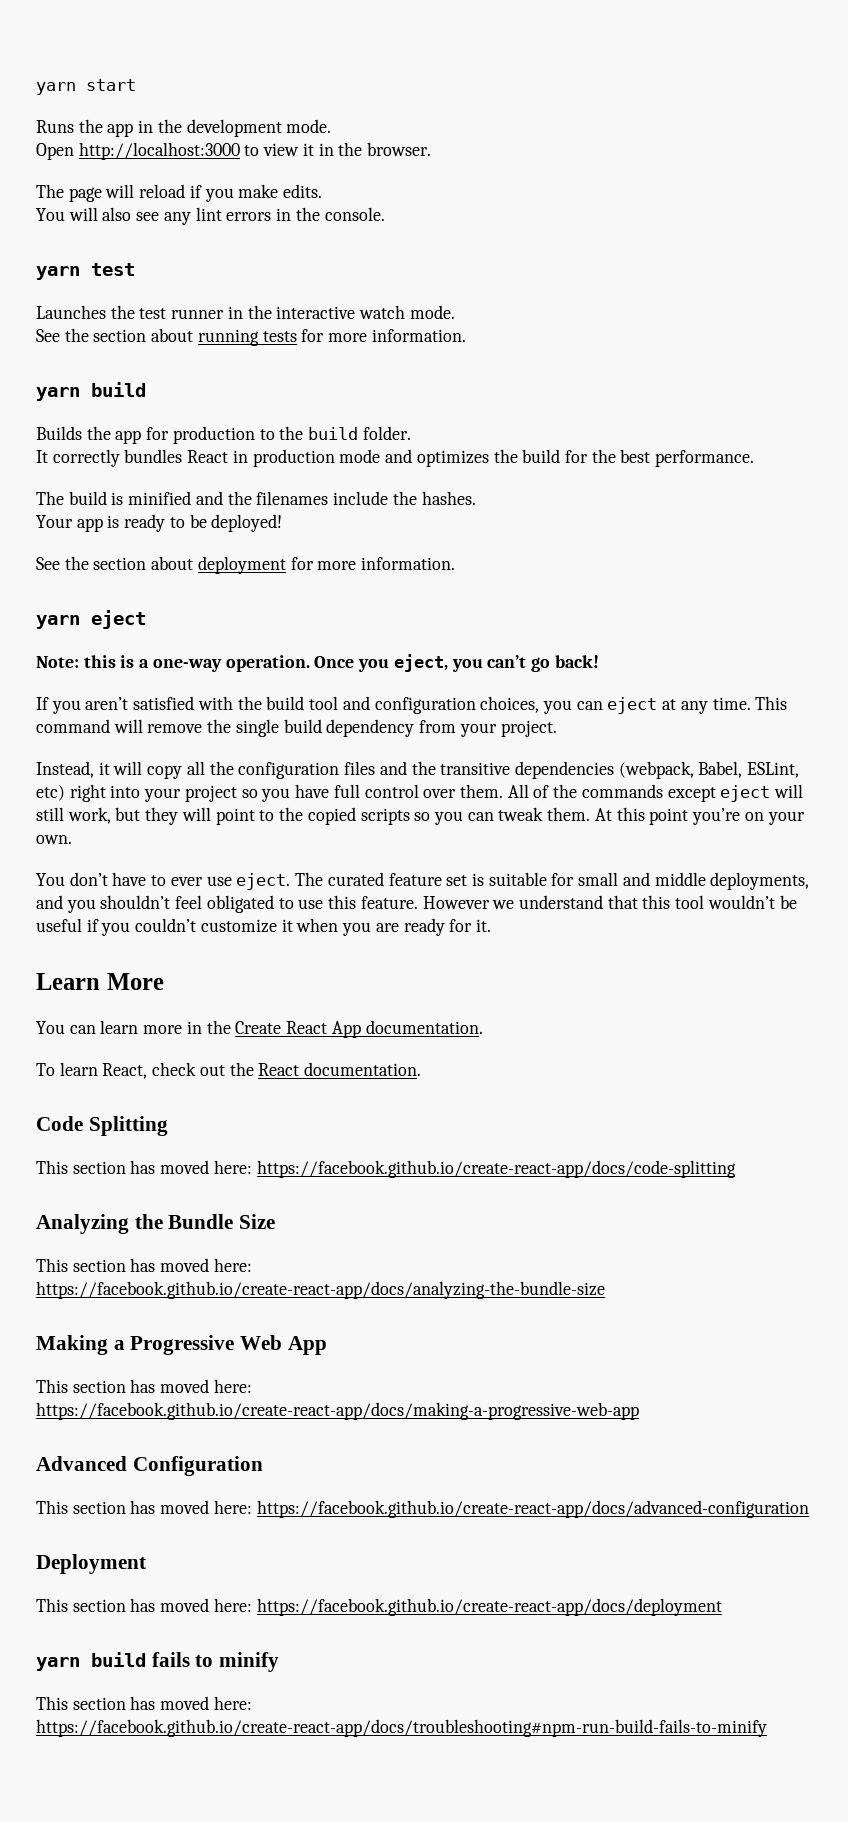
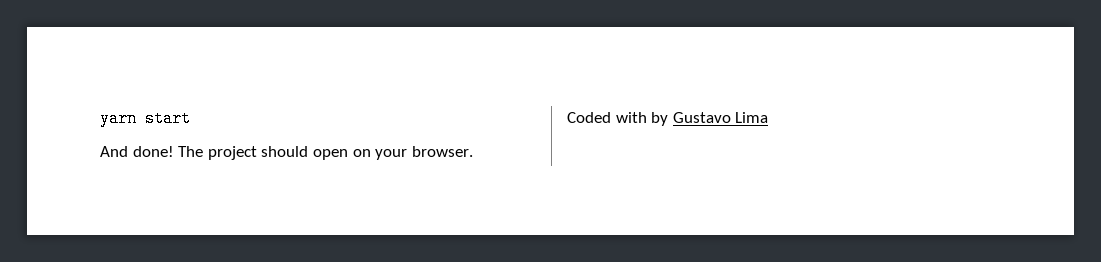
- Runs the app in the development mode.
- Open http://localhost:3000 to view it in the browser.
- The page will reload if you make edits.
- You will also see any lint errors in the console.
- yarn test
- Launches the test runner in the interactive watch mode.
- See the section about running tests for more information.
- yarn build
- Builds the app for production to the build folder.
- It correctly bundles React in production mode and optimizes the build for the best performance.
- The build is minified and the filenames include the hashes.
- Your app is ready to be deployed!
- See the section about deployment for more information.
- yarn eject
- Note: this is a one-way operation. Once you eject, you can’t go back!
- If you aren’t satisfied with the build tool and configuration choices, you can eject at any time. This command will remove the single build dependency from your project.
- Instead, it will copy all the configuration files and the transitive dependencies (webpack, Babel, ESLint, etc) right into your project so you have full control over them. All of the commands except eject will still work, but they will point to the copied scripts so you can tweak them. At this point you’re on your own.
- You don’t have to ever use eject. The curated feature set is suitable for small and middle deployments, and you shouldn’t feel obligated to use this feature. However we understand that this tool wouldn’t be useful if you couldn’t customize it when you are ready for it.
- Learn More
- You can learn more in the Create React App documentation.
- To learn React, check out the React documentation.
- Code Splitting
- This section has moved here: https://facebook.github.io/create-react-app/docs/code-splitting
- Analyzing the Bundle Size
- This section has moved here: https://facebook.github.io/create-react-app/docs/analyzing-the-bundle-size
- Making a Progressive Web App
- This section has moved here: https://facebook.github.io/create-react-app/docs/making-a-progressive-web-app
- Advanced Configuration
- This section has moved here: https://facebook.github.io/create-react-app/docs/advanced-configuration
- Deployment
- This section has moved here: https://facebook.github.io/create-react-app/docs/deployment
- yarn build fails to minify
- This section has moved here: https://facebook.github.io/create-react-app/docs/troubleshooting#npm-run-build-fails-to-minify
+ And done! The project should open on your browser.
+ Coded with by Gustavo Lima

